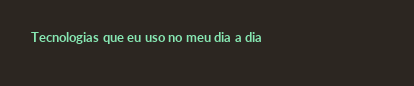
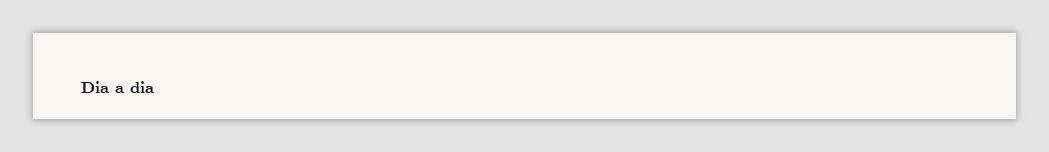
- Tecnologias que eu uso no meu dia a dia
+ Dia a dia

